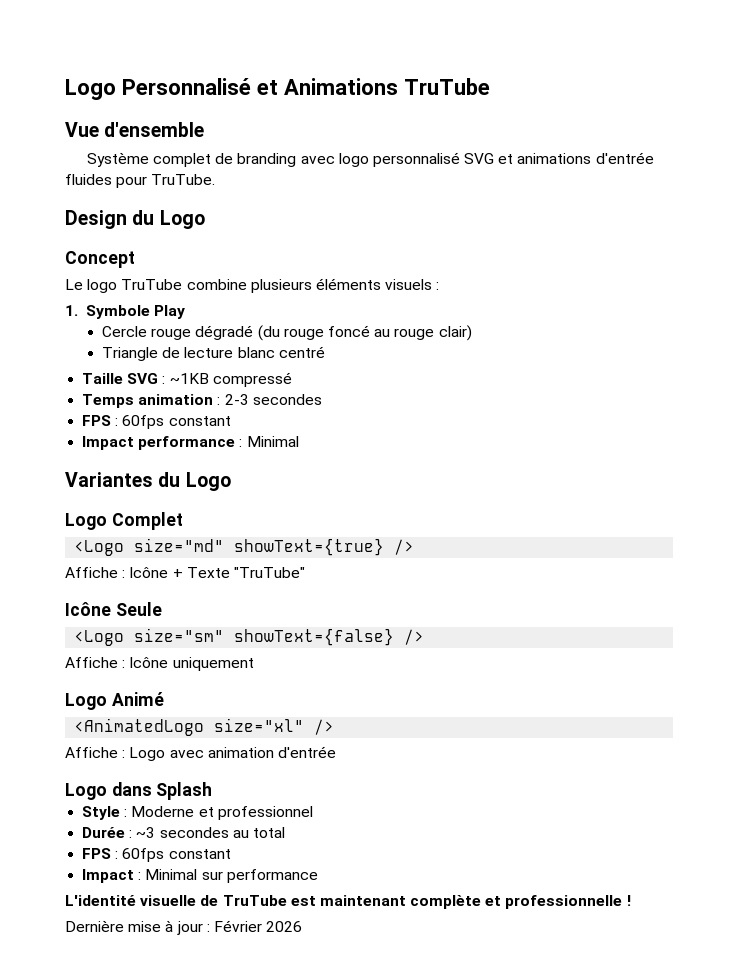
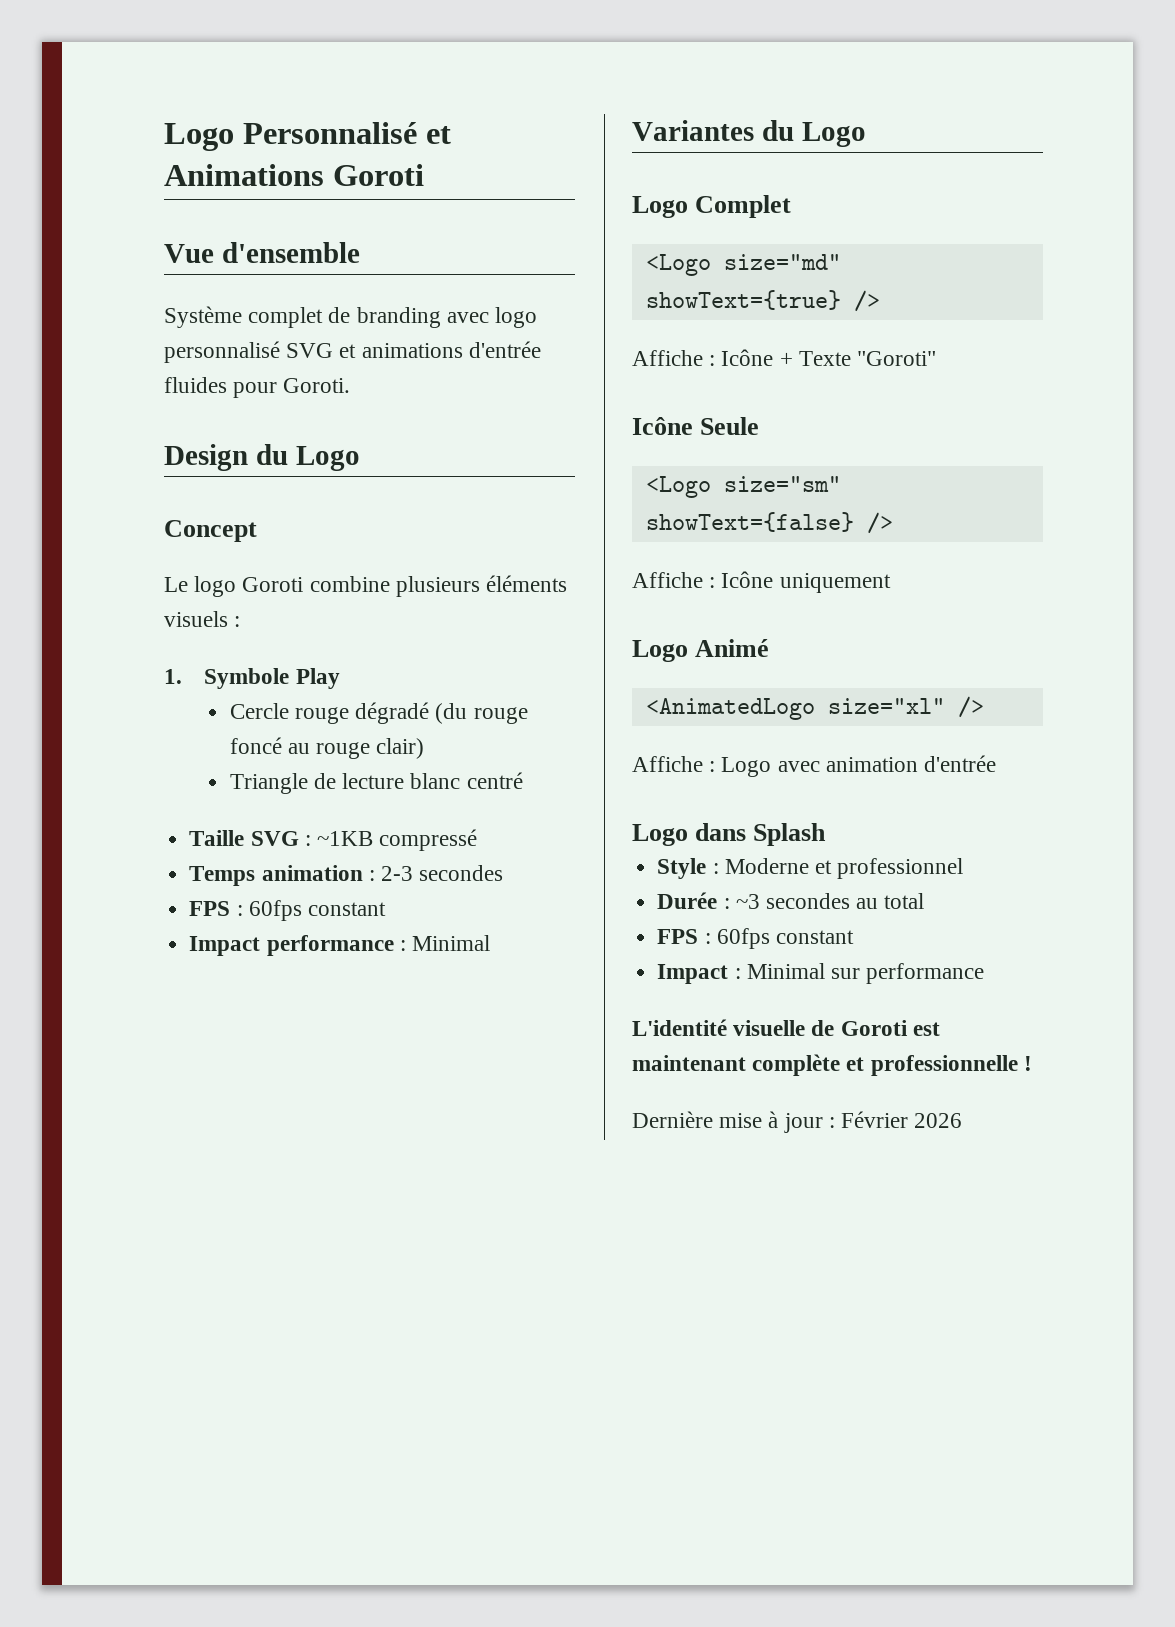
- Logo Personnalisé et Animations TruTube
+ Logo Personnalisé et Animations Goroti
- Système complet de branding avec logo personnalisé SVG et animations d'entrée fluides pour TruTube.
+ Système complet de branding avec logo personnalisé SVG et animations d'entrée fluides pour Goroti.
- Le logo TruTube combine plusieurs éléments visuels :
+ Le logo Goroti combine plusieurs éléments visuels :
- Affiche : Icône + Texte "TruTube"
+ Affiche : Icône + Texte "Goroti"
- L'identité visuelle de TruTube est maintenant complète et professionnelle !
+ L'identité visuelle de Goroti est maintenant complète et professionnelle !

